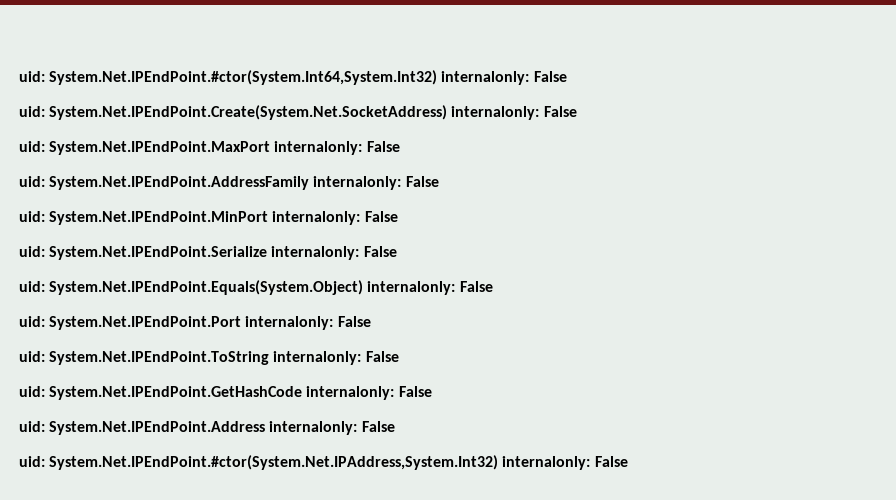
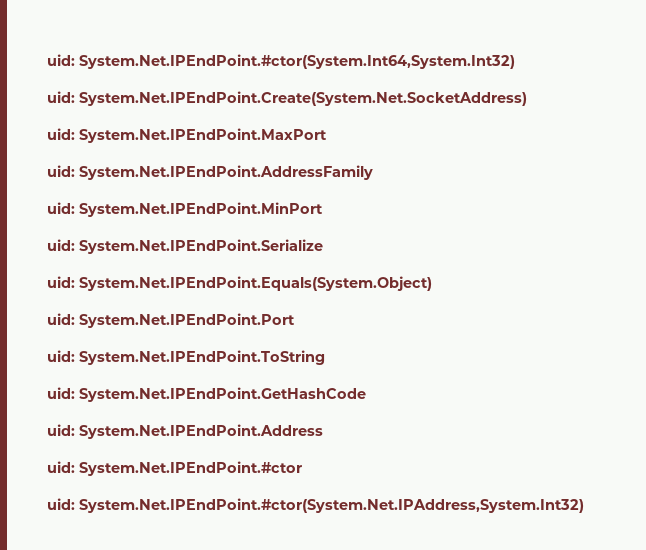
- uid: System.Net.IPEndPoint.#ctor(System.Int64,System.Int32) internalonly: False
+ uid: System.Net.IPEndPoint.#ctor(System.Int64,System.Int32)
- uid: System.Net.IPEndPoint.Create(System.Net.SocketAddress) internalonly: False
+ uid: System.Net.IPEndPoint.Create(System.Net.SocketAddress)
- uid: System.Net.IPEndPoint.MaxPort internalonly: False
+ uid: System.Net.IPEndPoint.MaxPort
- uid: System.Net.IPEndPoint.AddressFamily internalonly: False
+ uid: System.Net.IPEndPoint.AddressFamily
- uid: System.Net.IPEndPoint.MinPort internalonly: False
+ uid: System.Net.IPEndPoint.MinPort
- uid: System.Net.IPEndPoint.Serialize internalonly: False
+ uid: System.Net.IPEndPoint.Serialize
- uid: System.Net.IPEndPoint.Equals(System.Object) internalonly: False
+ uid: System.Net.IPEndPoint.Equals(System.Object)
- uid: System.Net.IPEndPoint.Port internalonly: False
+ uid: System.Net.IPEndPoint.Port
- uid: System.Net.IPEndPoint.ToString internalonly: False
+ uid: System.Net.IPEndPoint.ToString
- uid: System.Net.IPEndPoint.GetHashCode internalonly: False
+ uid: System.Net.IPEndPoint.GetHashCode
- uid: System.Net.IPEndPoint.Address internalonly: False
+ uid: System.Net.IPEndPoint.Address
+ uid: System.Net.IPEndPoint.#ctor
- uid: System.Net.IPEndPoint.#ctor(System.Net.IPAddress,System.Int32) internalonly: False
+ uid: System.Net.IPEndPoint.#ctor(System.Net.IPAddress,System.Int32)

